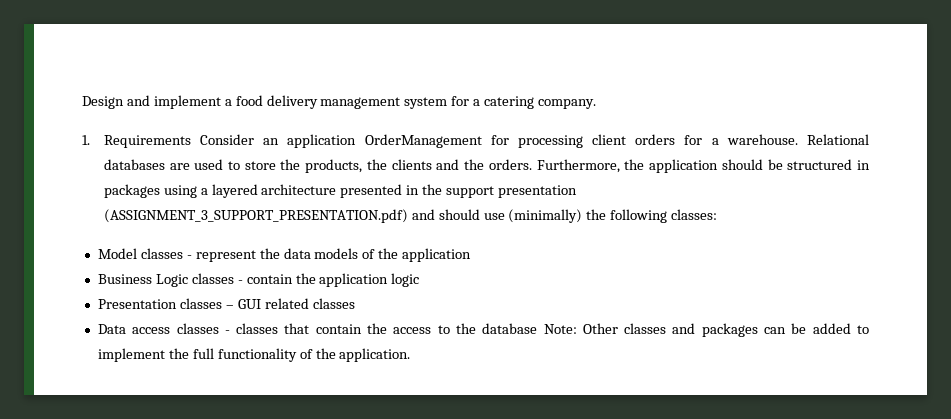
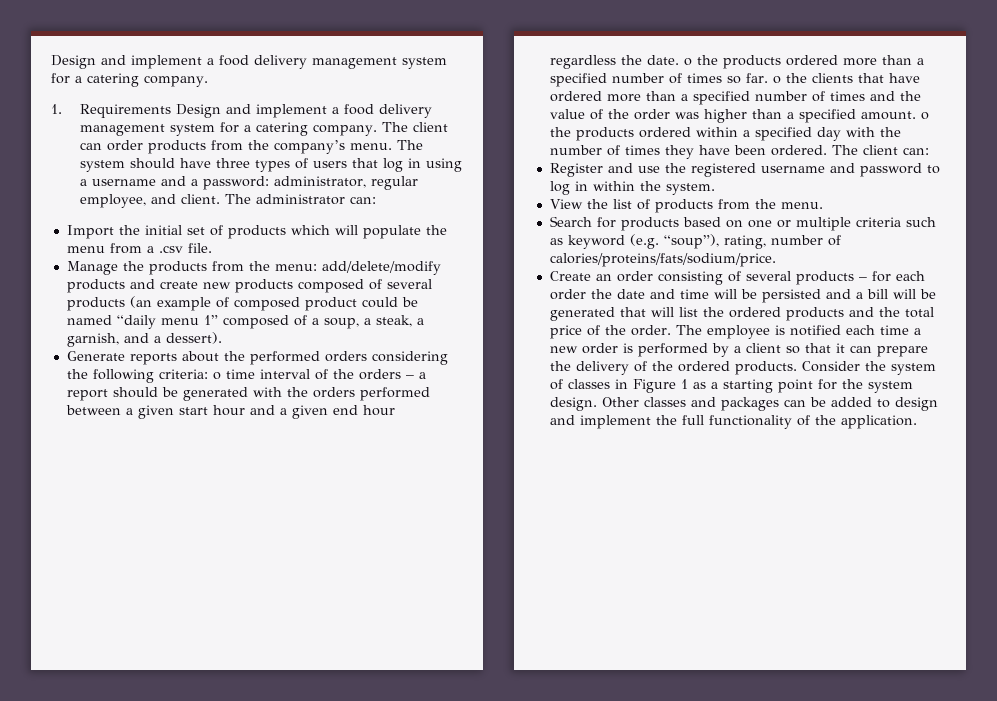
- 1. Requirements Consider an application OrderManagement for processing client orders for a warehouse. Relational databases are used to store the products, the clients and the orders. Furthermore, the application should be structured in packages using a layered architecture presented in the support presentation (ASSIGNMENT_3_SUPPORT_PRESENTATION.pdf) and should use (minimally) the following classes:
- Model classes - represent the data models of the application
- Business Logic classes - contain the application logic
- Presentation classes – GUI related classes
- Data access classes - classes that contain the access to the database Note: Other classes and packages can be added to implement the full functionality of the application.
+ 1. Requirements Design and implement a food delivery management system for a catering company. The client can order products from the company’s menu. The system should have three types of users that log in using a username and a password: administrator, regular employee, and client. The administrator can:
+ Import the initial set of products which will populate the menu from a .csv file.
+ Manage the products from the menu: add/delete/modify products and create new products composed of several products (an example of composed product could be named “daily menu 1” composed of a soup, a steak, a garnish, and a dessert).
+ Generate reports about the performed orders considering the following criteria: o time interval of the orders – a report should be generated with the orders performed between a given start hour and a given end hour regardless the date. o the products ordered more than a specified number of times so far. o the clients that have ordered more than a specified number of times and the value of the order was higher than a specified amount. o the products ordered within a specified day with the number of times they have been ordered. The client can:
+ Register and use the registered username and password to log in within the system.
+ View the list of products from the menu.
+ Search for products based on one or multiple criteria such as keyword (e.g. “soup”), rating, number of calories/proteins/fats/sodium/price.
+ Create an order consisting of several products – for each order the date and time will be persisted and a bill will be generated that will list the ordered products and the total price of the order. The employee is notified each time a new order is performed by a client so that it can prepare the delivery of the ordered products. Consider the system of classes in Figure 1 as a starting point for the system design. Other classes and packages can be added to design and implement the full functionality of the application.

